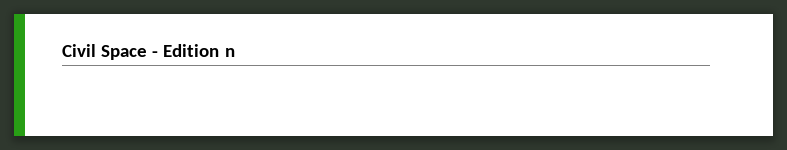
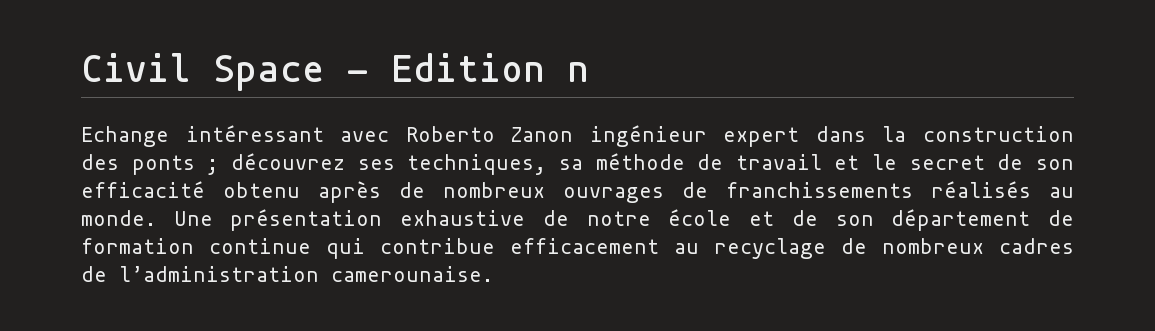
+ Echange intéressant avec Roberto Zanon ingénieur expert dans la construction des ponts ; découvrez ses techniques, sa méthode de travail et le secret de son efficacité obtenu après de nombreux ouvrages de franchissements réalisés au monde. Une présentation exhaustive de notre école et de son département de formation continue qui contribue efficacement au recyclage de nombreux cadres de l’administration camerounaise.

